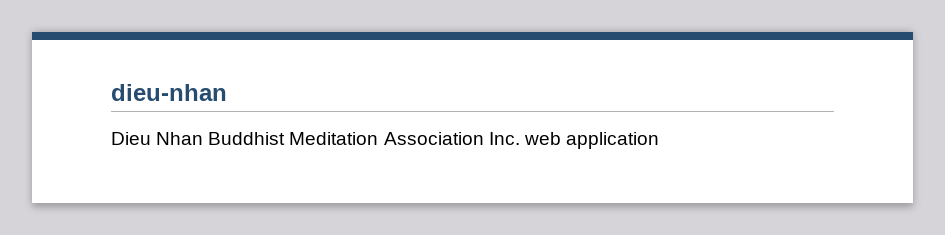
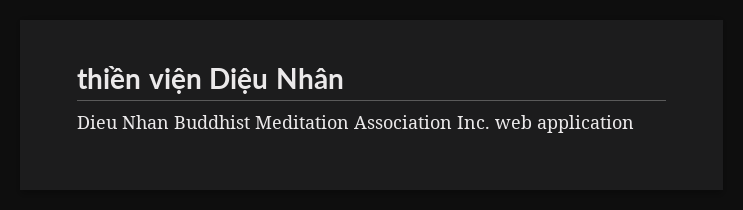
- dieu-nhan
+ thiền viện Diệu Nhân

